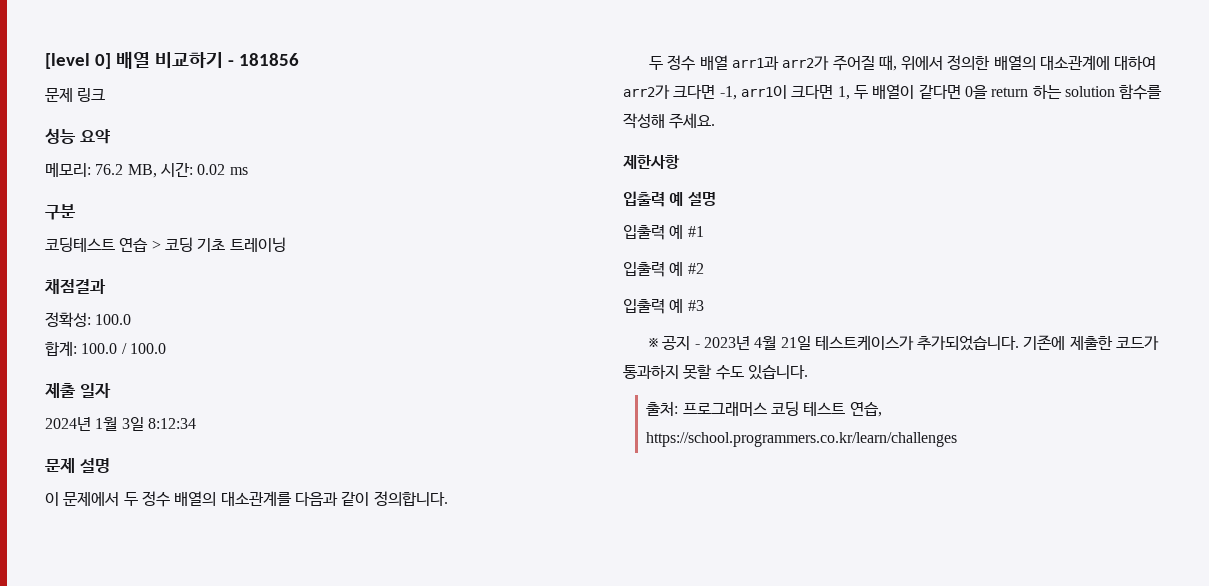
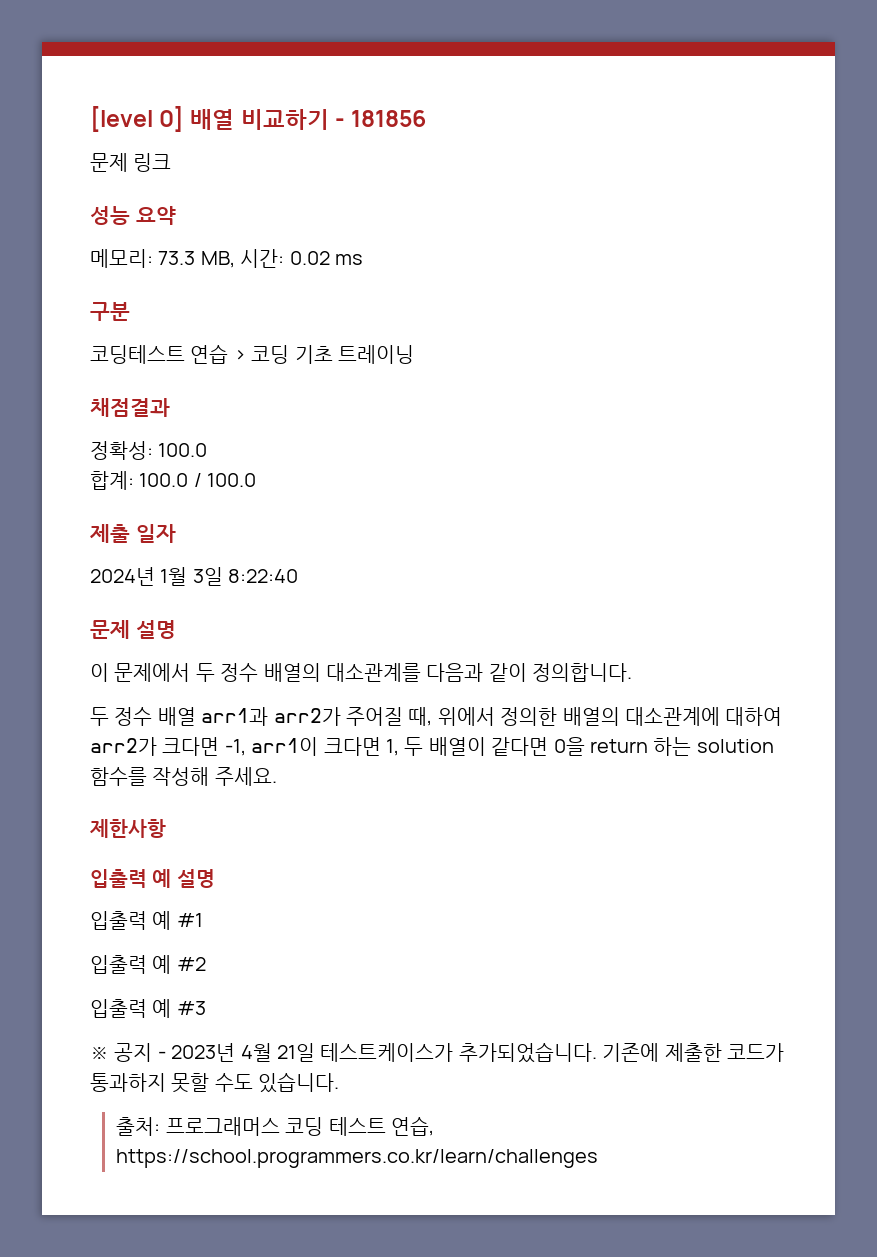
- 메모리: 76.2 MB, 시간: 0.02 ms
+ 메모리: 73.3 MB, 시간: 0.02 ms
- 2024년 1월 3일 8:12:34
+ 2024년 1월 3일 8:22:40

